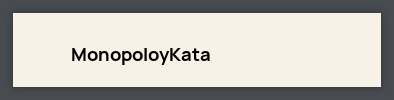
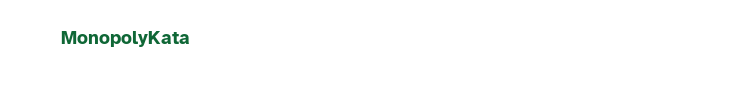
- MonopoloyKata
+ MonopolyKata

